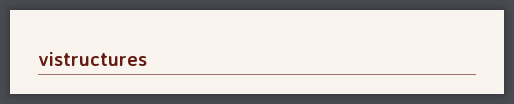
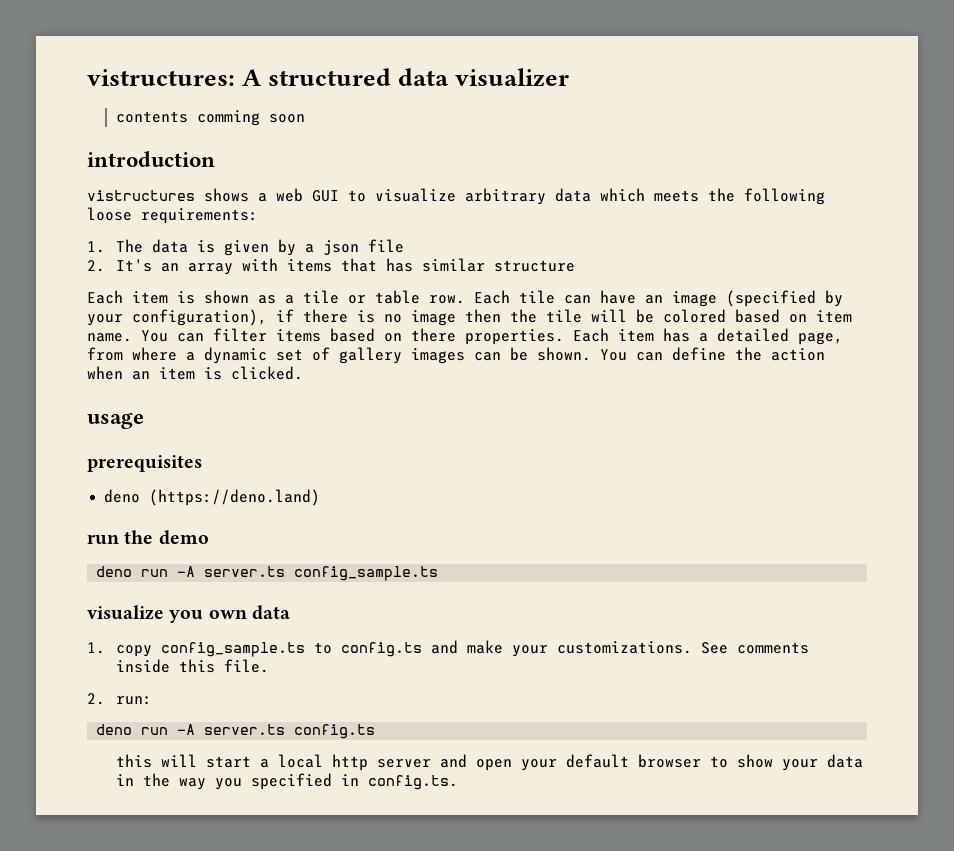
- vistructures
+ vistructures: A structured data visualizer
+ contents comming soon
+ introduction
+ vistructures shows a web GUI to visualize arbitrary data which meets the following loose requirements:
+ 1. The data is given by a json file
+ 2. It's an array with items that has similar structure
+ Each item is shown as a tile or table row. Each tile can have an image (specified by your configuration), if there is no image then the tile will be colored based on item name. You can filter items based on there properties. Each item has a detailed page, from where a dynamic set of gallery images can be shown. You can define the action when an item is clicked.
+ usage
+ prerequisites
+ deno (https://deno.land)
+ run the demo
+ deno run -A server.ts config_sample.ts
+ visualize you own data
+ 1. copy config_sample.ts to config.ts and make your customizations. See comments inside this file.
+ 2. run:
+ deno run -A server.ts config.ts
+ this will start a local http server and open your default browser to show your data in the way you specified in config.ts.

